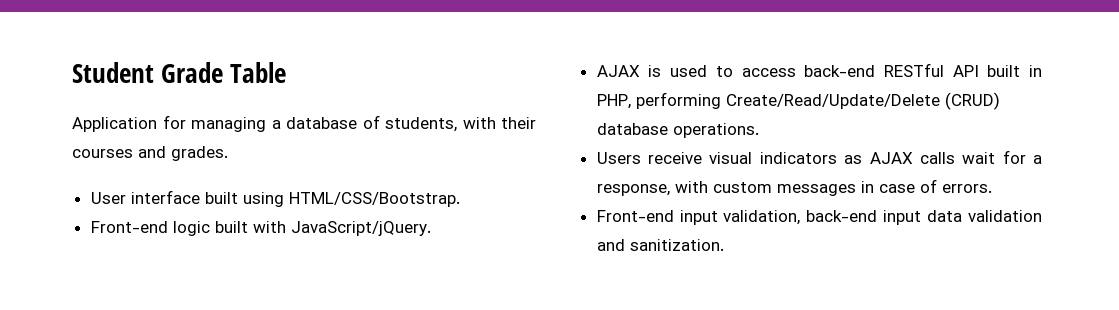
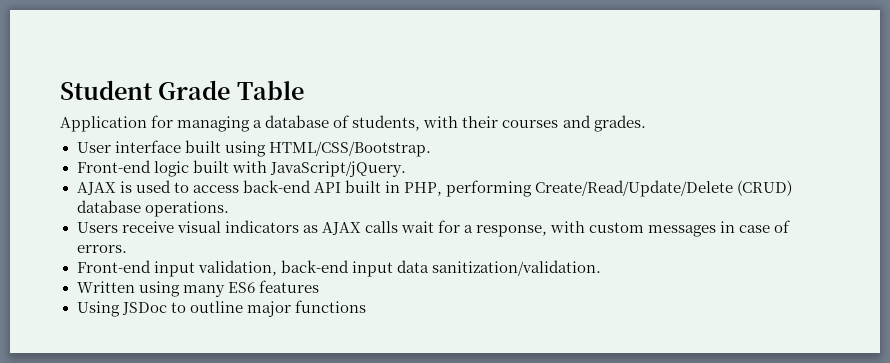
- AJAX is used to access back-end RESTful API built in PHP, performing Create/Read/Update/Delete (CRUD) database operations.
+ AJAX is used to access back-end API built in PHP, performing Create/Read/Update/Delete (CRUD) database operations.
- Front-end input validation, back-end input data validation and sanitization.
+ Front-end input validation, back-end input data sanitization/validation.
+ Written using many ES6 features
+ Using JSDoc to outline major functions

